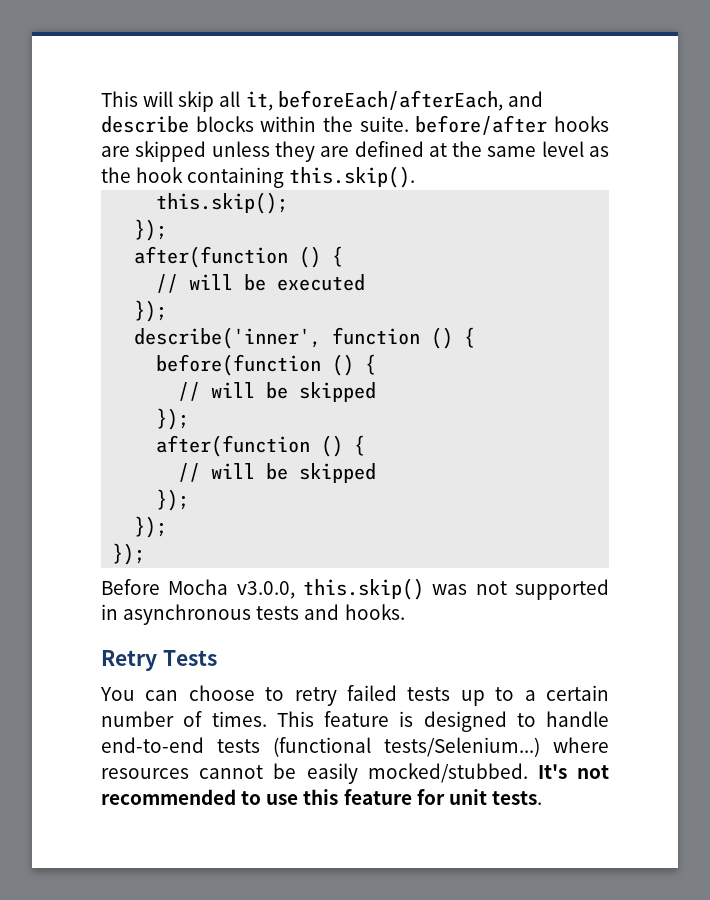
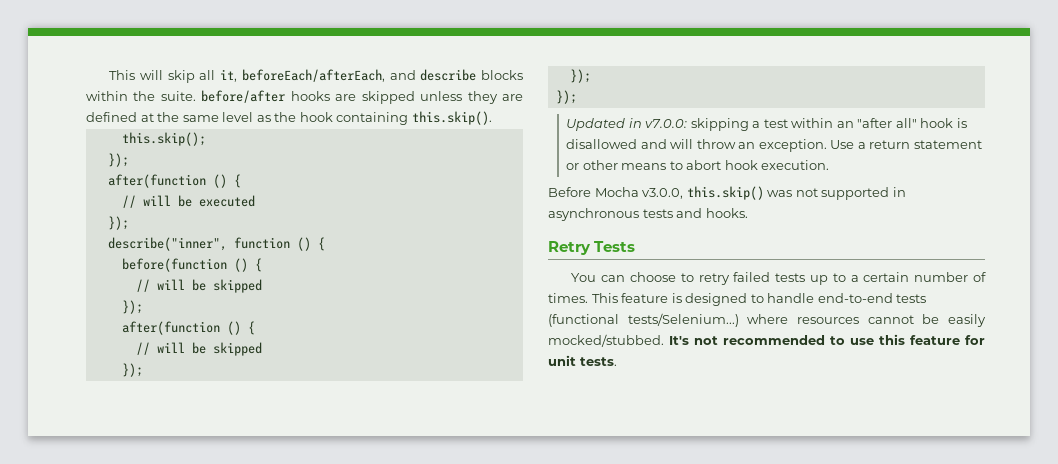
- describe('inner', function () {
+ describe("inner", function () {
+ Updated in v7.0.0: skipping a test within an "after all" hook is disallowed and will throw an exception. Use a return statement or other means to abort hook execution.

